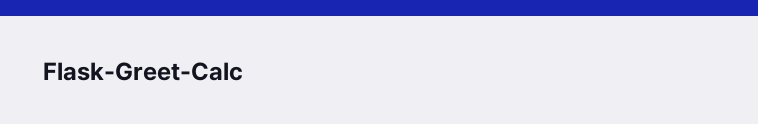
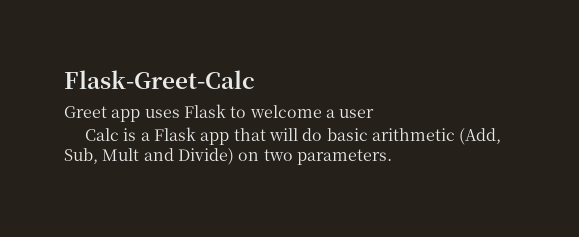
+ Greet app uses Flask to welcome a user
+ Calc is a Flask app that will do basic arithmetic (Add, Sub, Mult and Divide) on two parameters.

